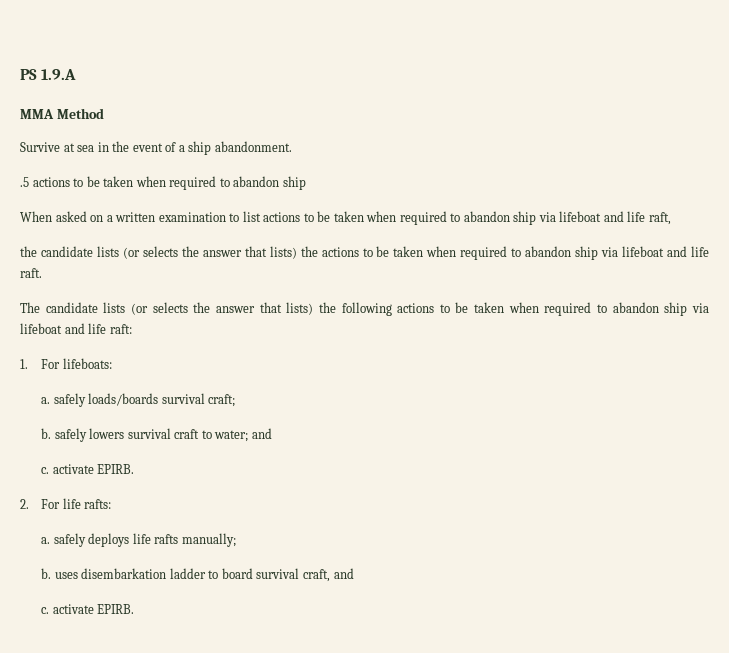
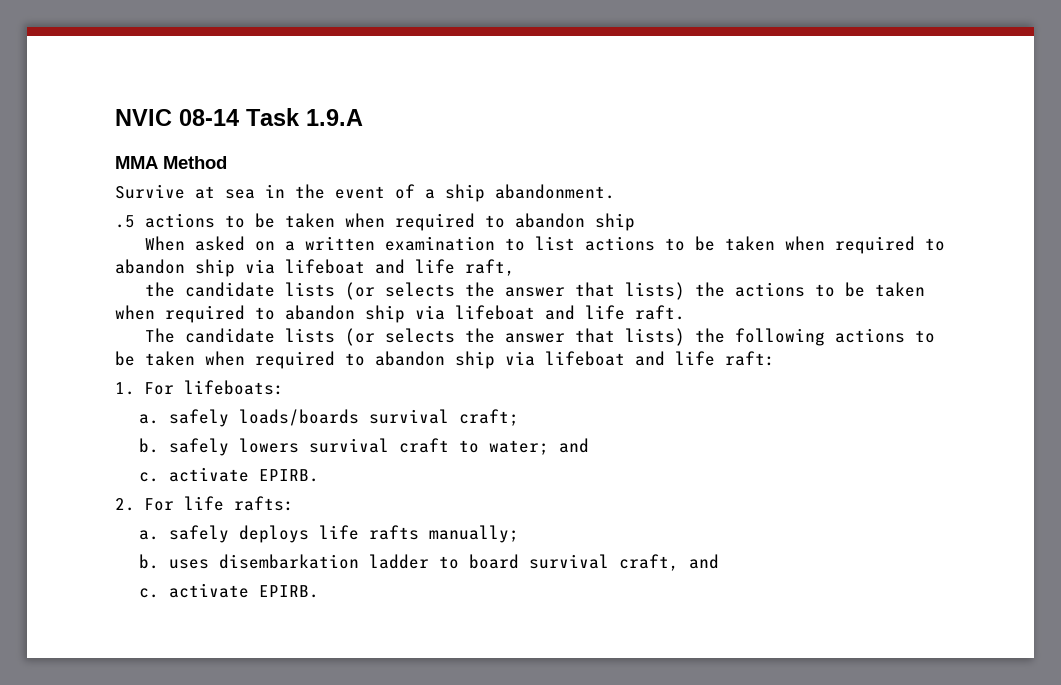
- PS 1.9.A
+ NVIC 08-14 Task 1.9.A

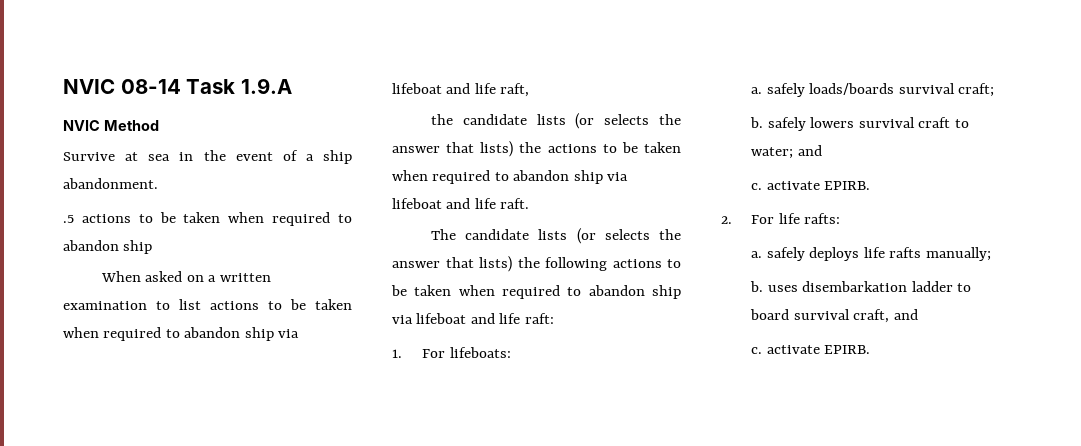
- MMA Method
+ NVIC Method

